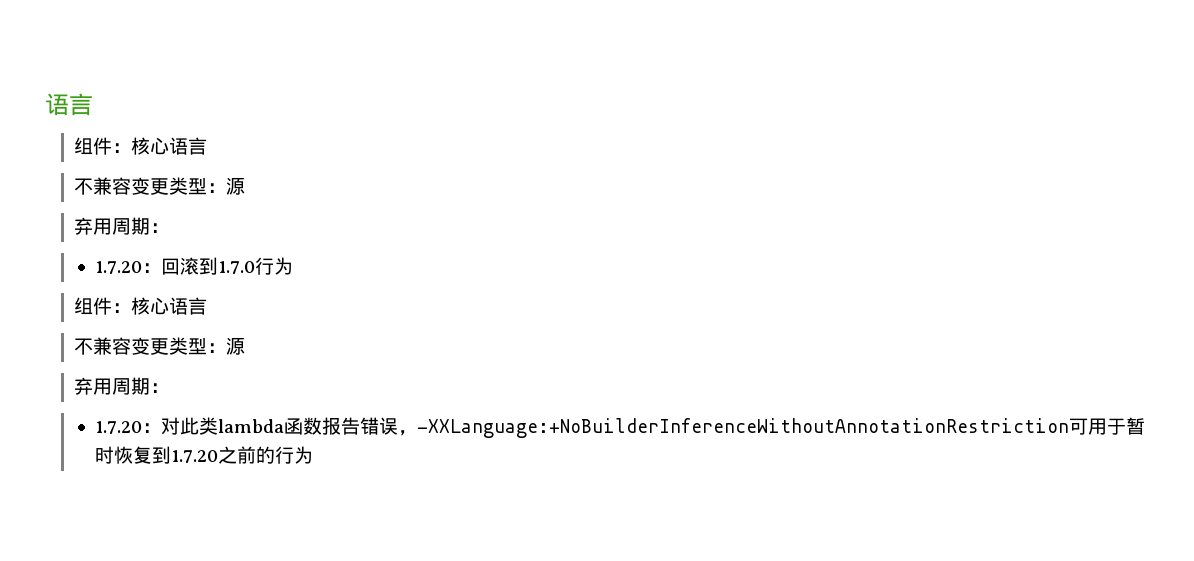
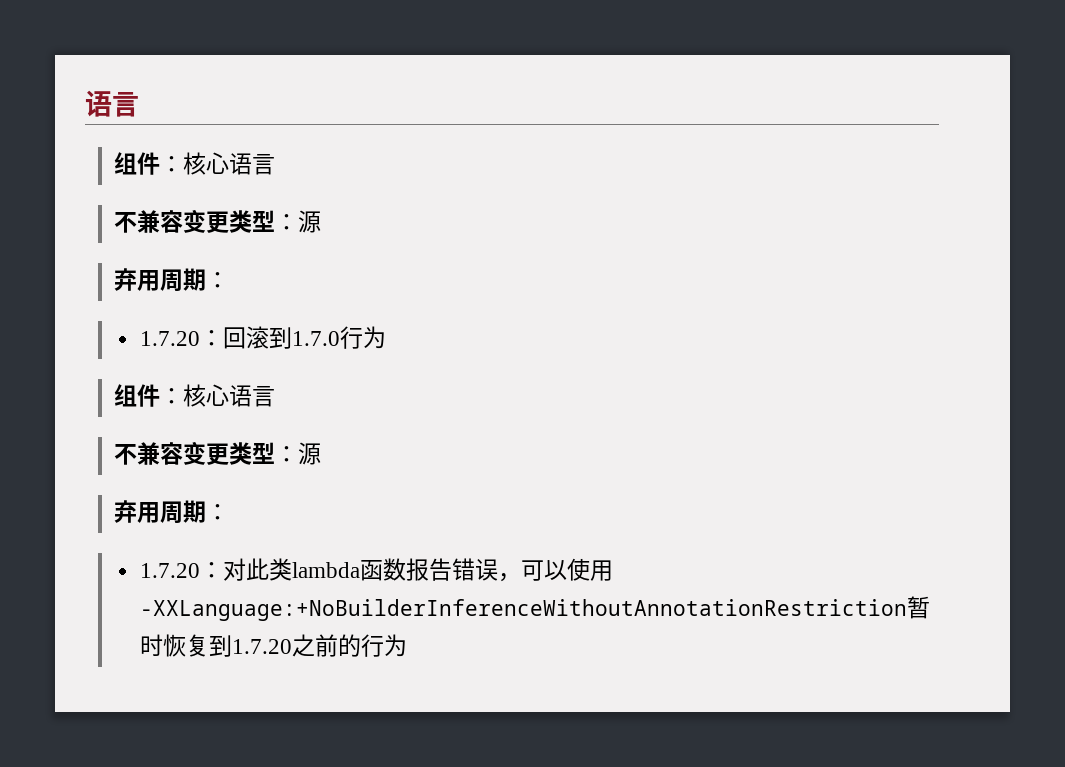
- 1.7.20：对此类lambda函数报告错误，-XXLanguage:+NoBuilderInferenceWithoutAnnotationRestriction可用于暂时恢复到1.7.20之前的行为
+ 1.7.20：对此类lambda函数报告错误，可以使用-XXLanguage:+NoBuilderInferenceWithoutAnnotationRestriction暂时恢复到1.7.20之前的行为

